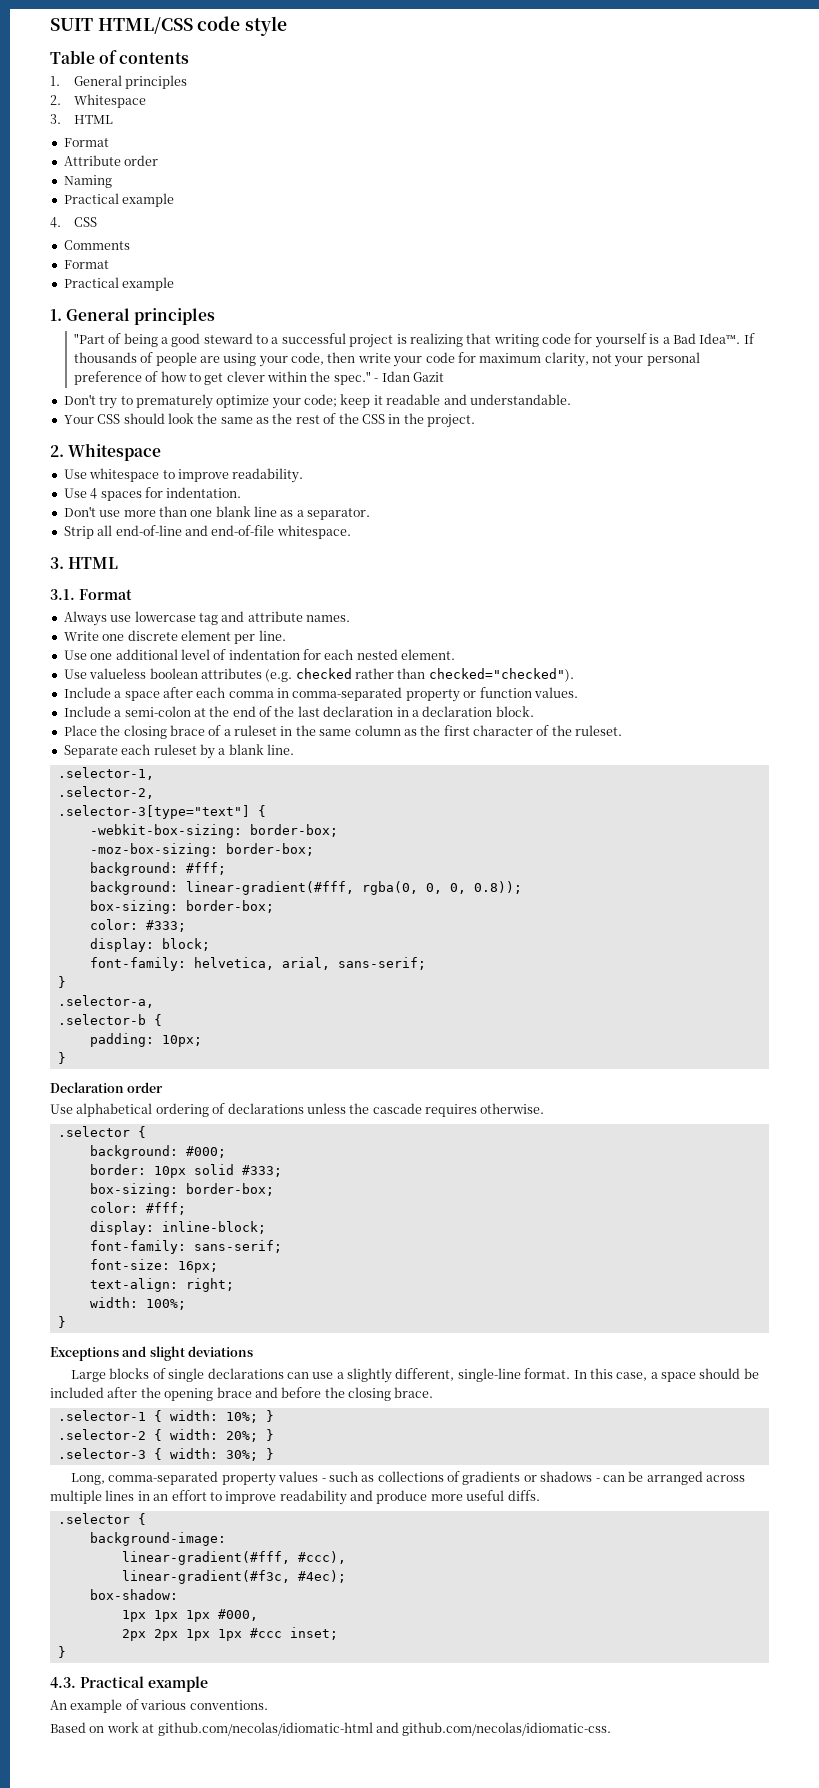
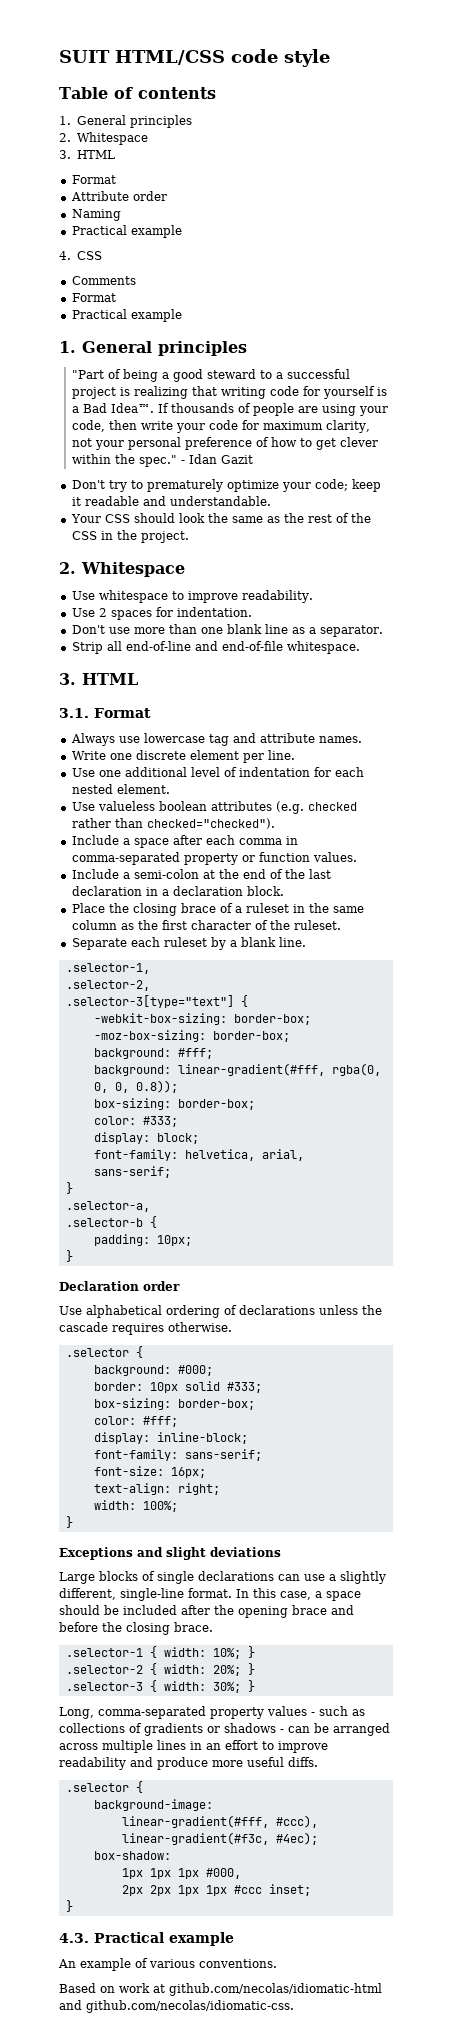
- Use 4 spaces for indentation.
+ Use 2 spaces for indentation.

